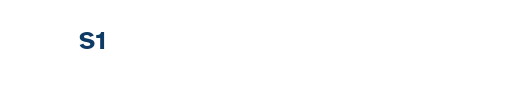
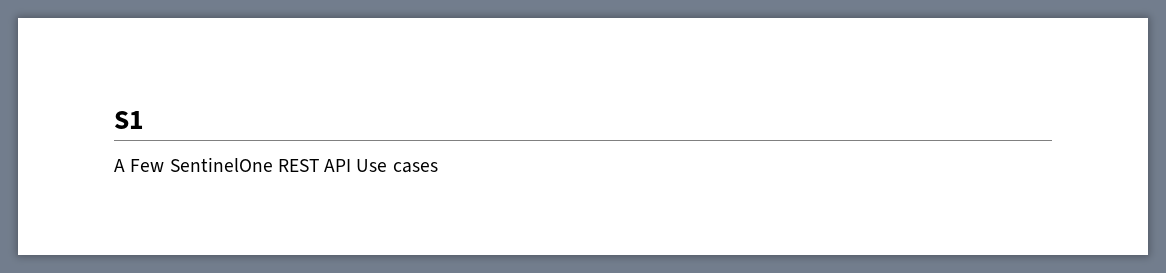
+ A Few SentinelOne REST API Use cases

